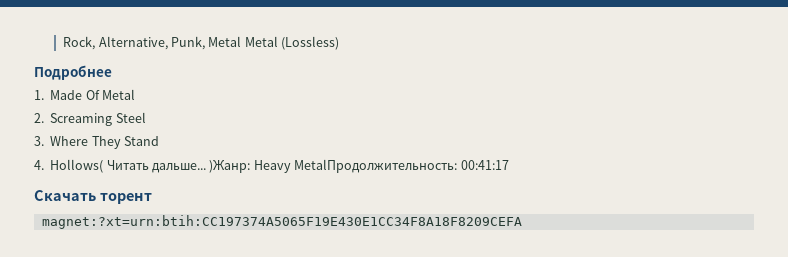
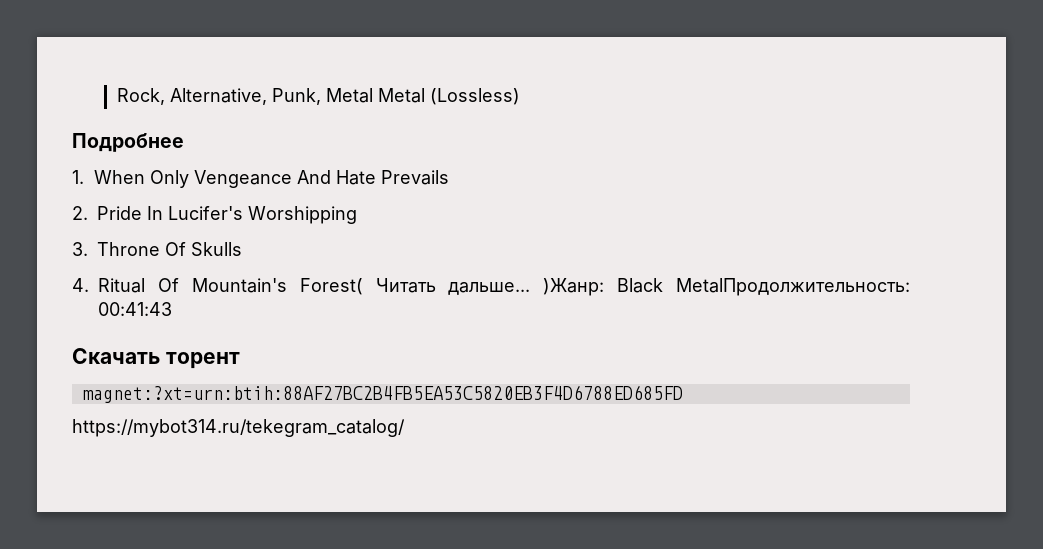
- 1. Made Of Metal
- 2. Screaming Steel
- 3. Where They Stand
- 4. Hollows( Читать дальше... )Жанр: Heavy MetalПродолжительность: 00:41:17
+ 1. When Only Vengeance And Hate Prevails
+ 2. Pride In Lucifer's Worshipping
+ 3. Throne Of Skulls
+ 4. Ritual Of Mountain's Forest( Читать дальше... )Жанр: Black MetalПродолжительность: 00:41:43
- magnet:?xt=urn:btih:CC197374A5065F19E430E1CC34F8A18F8209CEFA
+ magnet:?xt=urn:btih:88AF27BC2B4FB5EA53C5820EB3F4D6788ED685FD
+ https://mybot314.ru/tekegram_catalog/

